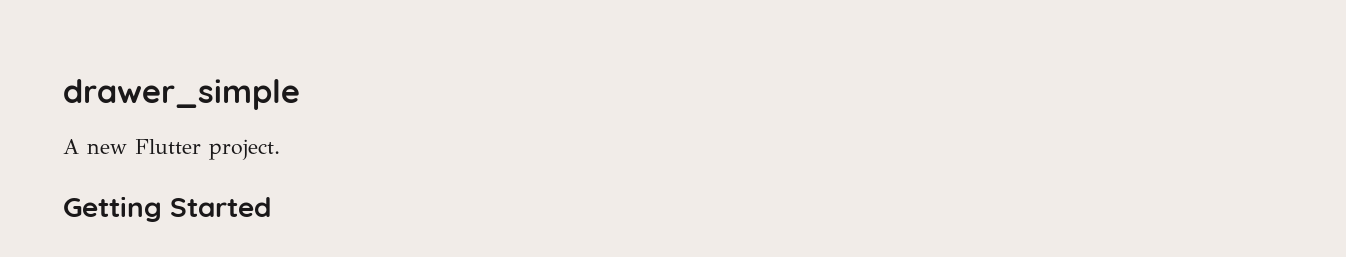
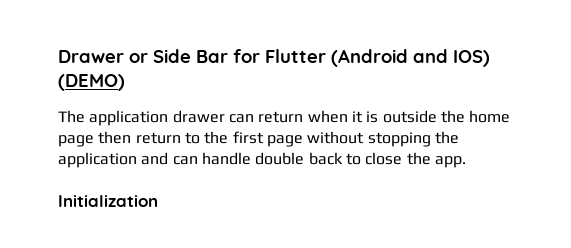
- drawer_simple
- A new Flutter project.
- Getting Started
+ Drawer or Side Bar for Flutter (Android and IOS) (DEMO)
+ The application drawer can return when it is outside the home page then return to the first page without stopping the application and can handle double back to close the app.
+ Initialization

